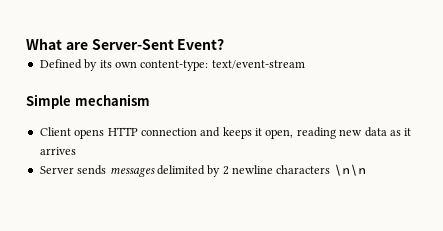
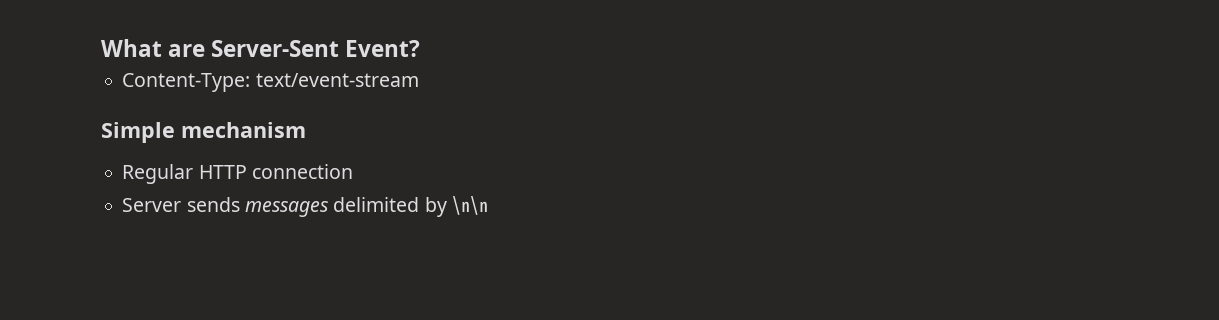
- Defined by its own content-type: text/event-stream
+ Content-Type: text/event-stream
- Client opens HTTP connection and keeps it open, reading new data as it arrives
+ Regular HTTP connection
- Server sends messages delimited by 2 newline characters \n\n
+ Server sends messages delimited by \n\n

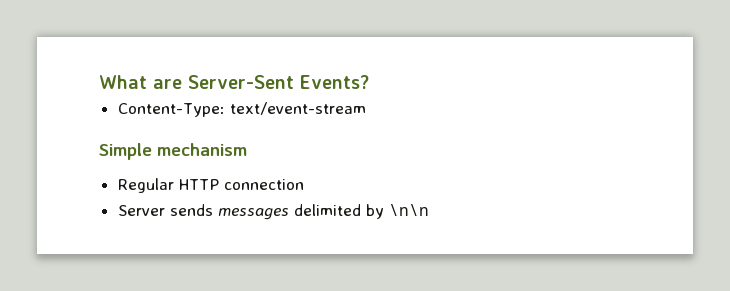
- What are Server-Sent Event?
+ What are Server-Sent Events?

